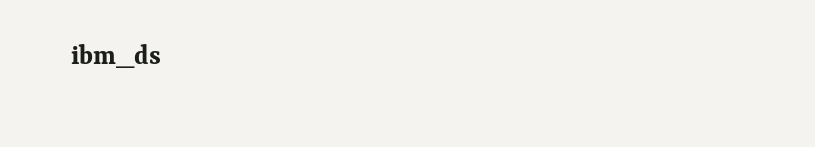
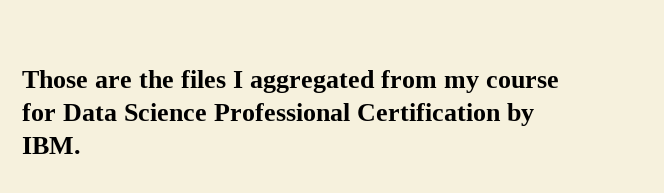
- ibm_ds
+ Those are the files I aggregated from my course for Data Science Professional Certification by IBM.

